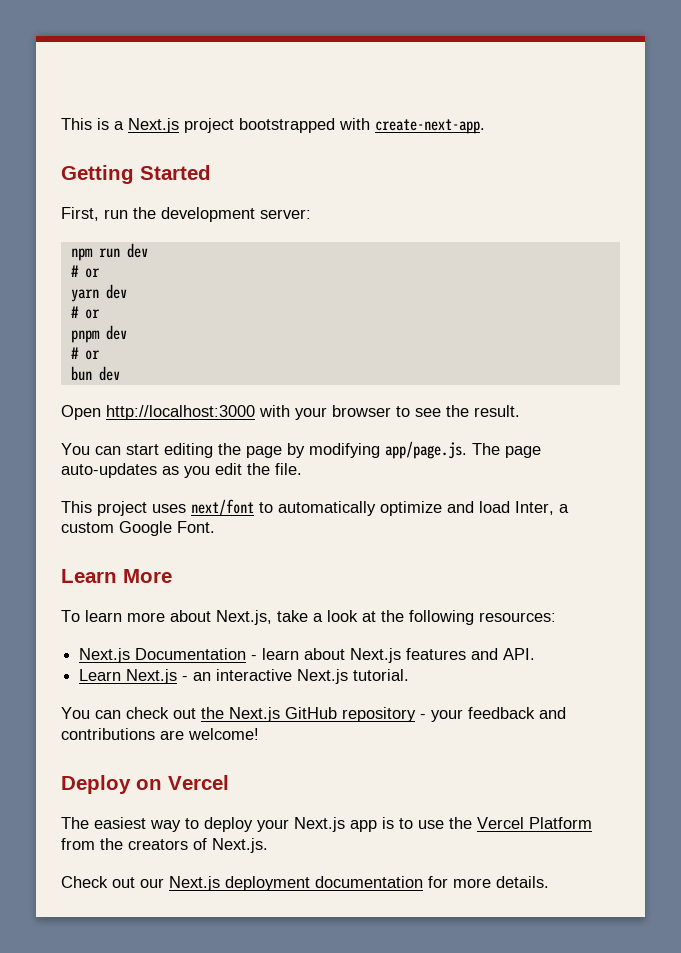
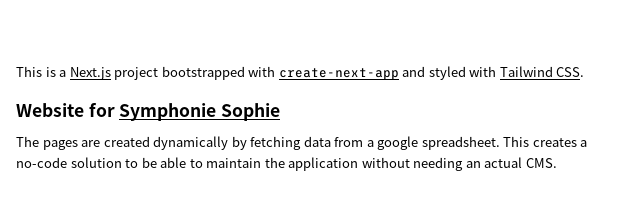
- This is a Next.js project bootstrapped with create-next-app.
- Getting Started
- First, run the development server:
- npm run dev
- # or
- yarn dev
- # or
- pnpm dev
- # or
- bun dev
- Open http://localhost:3000 with your browser to see the result.
- You can start editing the page by modifying app/page.js. The page auto-updates as you edit the file.
- This project uses next/font to automatically optimize and load Inter, a custom Google Font.
- Learn More
- To learn more about Next.js, take a look at the following resources:
- Next.js Documentation - learn about Next.js features and API.
- Learn Next.js - an interactive Next.js tutorial.
- You can check out the Next.js GitHub repository - your feedback and contributions are welcome!
- Deploy on Vercel
- The easiest way to deploy your Next.js app is to use the Vercel Platform from the creators of Next.js.
- Check out our Next.js deployment documentation for more details.
+ This is a Next.js project bootstrapped with create-next-app and styled with Tailwind CSS.
+ Website for Symphonie Sophie
+ The pages are created dynamically by fetching data from a google spreadsheet. This creates a no-code solution to be able to maintain the application without needing an actual CMS.

